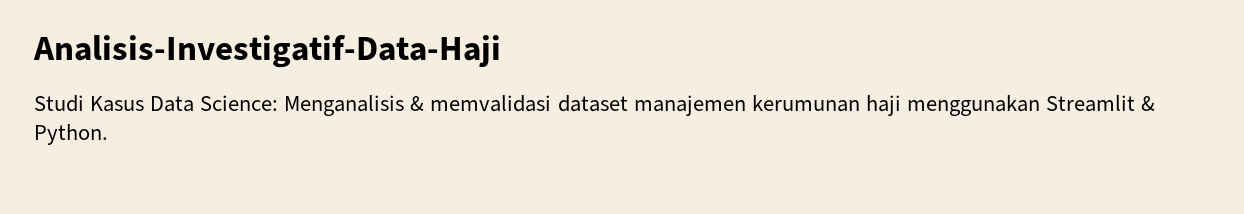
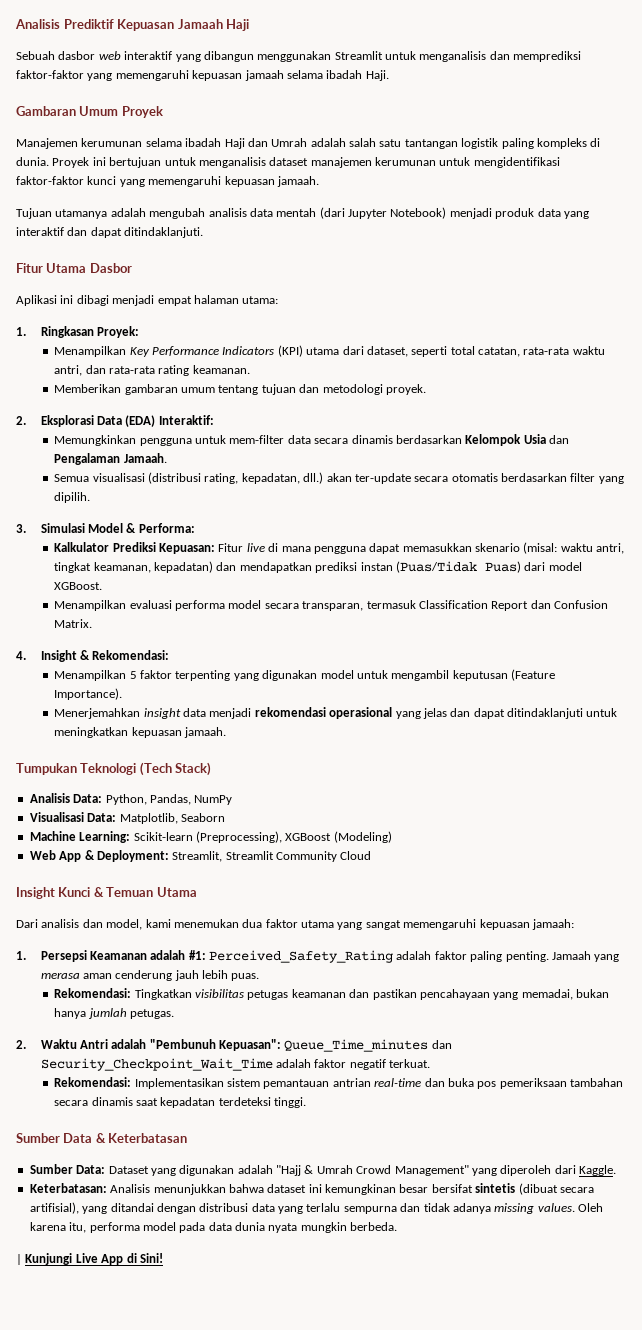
- Analisis-Investigatif-Data-Haji
- Studi Kasus Data Science: Menganalisis & memvalidasi dataset manajemen kerumunan haji menggunakan Streamlit & Python.
+ Analisis Prediktif Kepuasan Jamaah Haji
+ Sebuah dasbor web interaktif yang dibangun menggunakan Streamlit untuk menganalisis dan memprediksi faktor-faktor yang memengaruhi kepuasan jamaah selama ibadah Haji.
+ Gambaran Umum Proyek
+ Manajemen kerumunan selama ibadah Haji dan Umrah adalah salah satu tantangan logistik paling kompleks di dunia. Proyek ini bertujuan untuk menganalisis dataset manajemen kerumunan untuk mengidentifikasi faktor-faktor kunci yang memengaruhi kepuasan jamaah.
+ Tujuan utamanya adalah mengubah analisis data mentah (dari Jupyter Notebook) menjadi produk data yang interaktif dan dapat ditindaklanjuti.
+ Fitur Utama Dasbor
+ Aplikasi ini dibagi menjadi empat halaman utama:
+ 1. Ringkasan Proyek:
+ Menampilkan Key Performance Indicators (KPI) utama dari dataset, seperti total catatan, rata-rata waktu antri, dan rata-rata rating keamanan.
+ Memberikan gambaran umum tentang tujuan dan metodologi proyek.
+ 2. Eksplorasi Data (EDA) Interaktif:
+ Memungkinkan pengguna untuk mem-filter data secara dinamis berdasarkan Kelompok Usia dan Pengalaman Jamaah.
+ Semua visualisasi (distribusi rating, kepadatan, dll.) akan ter-update secara otomatis berdasarkan filter yang dipilih.
+ 3. Simulasi Model & Performa:
+ Kalkulator Prediksi Kepuasan: Fitur live di mana pengguna dapat memasukkan skenario (misal: waktu antri, tingkat keamanan, kepadatan) dan mendapatkan prediksi instan (Puas/Tidak Puas) dari model XGBoost.
+ Menampilkan evaluasi performa model secara transparan, termasuk Classification Report dan Confusion Matrix.
+ 4. Insight & Rekomendasi:
+ Menampilkan 5 faktor terpenting yang digunakan model untuk mengambil keputusan (Feature Importance).
+ Menerjemahkan insight data menjadi rekomendasi operasional yang jelas dan dapat ditindaklanjuti untuk meningkatkan kepuasan jamaah.
+ Tumpukan Teknologi (Tech Stack)
+ Analisis Data: Python, Pandas, NumPy
+ Visualisasi Data: Matplotlib, Seaborn
+ Machine Learning: Scikit-learn (Preprocessing), XGBoost (Modeling)
+ Web App & Deployment: Streamlit, Streamlit Community Cloud
+ Insight Kunci & Temuan Utama
+ Dari analisis dan model, kami menemukan dua faktor utama yang sangat memengaruhi kepuasan jamaah:
+ 1. Persepsi Keamanan adalah #1: Perceived_Safety_Rating adalah faktor paling penting. Jamaah yang merasa aman cenderung jauh lebih puas.
+ Rekomendasi: Tingkatkan visibilitas petugas keamanan dan pastikan pencahayaan yang memadai, bukan hanya jumlah petugas.
+ 2. Waktu Antri adalah "Pembunuh Kepuasan": Queue_Time_minutes dan Security_Checkpoint_Wait_Time adalah faktor negatif terkuat.
+ Rekomendasi: Implementasikan sistem pemantauan antrian real-time dan buka pos pemeriksaan tambahan secara dinamis saat kepadatan terdeteksi tinggi.
+ Sumber Data & Keterbatasan
+ Sumber Data: Dataset yang digunakan adalah "Hajj & Umrah Crowd Management" yang diperoleh dari Kaggle.
+ Keterbatasan: Analisis menunjukkan bahwa dataset ini kemungkinan besar bersifat sintetis (dibuat secara artifisial), yang ditandai dengan distribusi data yang terlalu sempurna dan tidak adanya missing values. Oleh karena itu, performa model pada data dunia nyata mungkin berbeda.
+ | Kunjungi Live App di Sini!

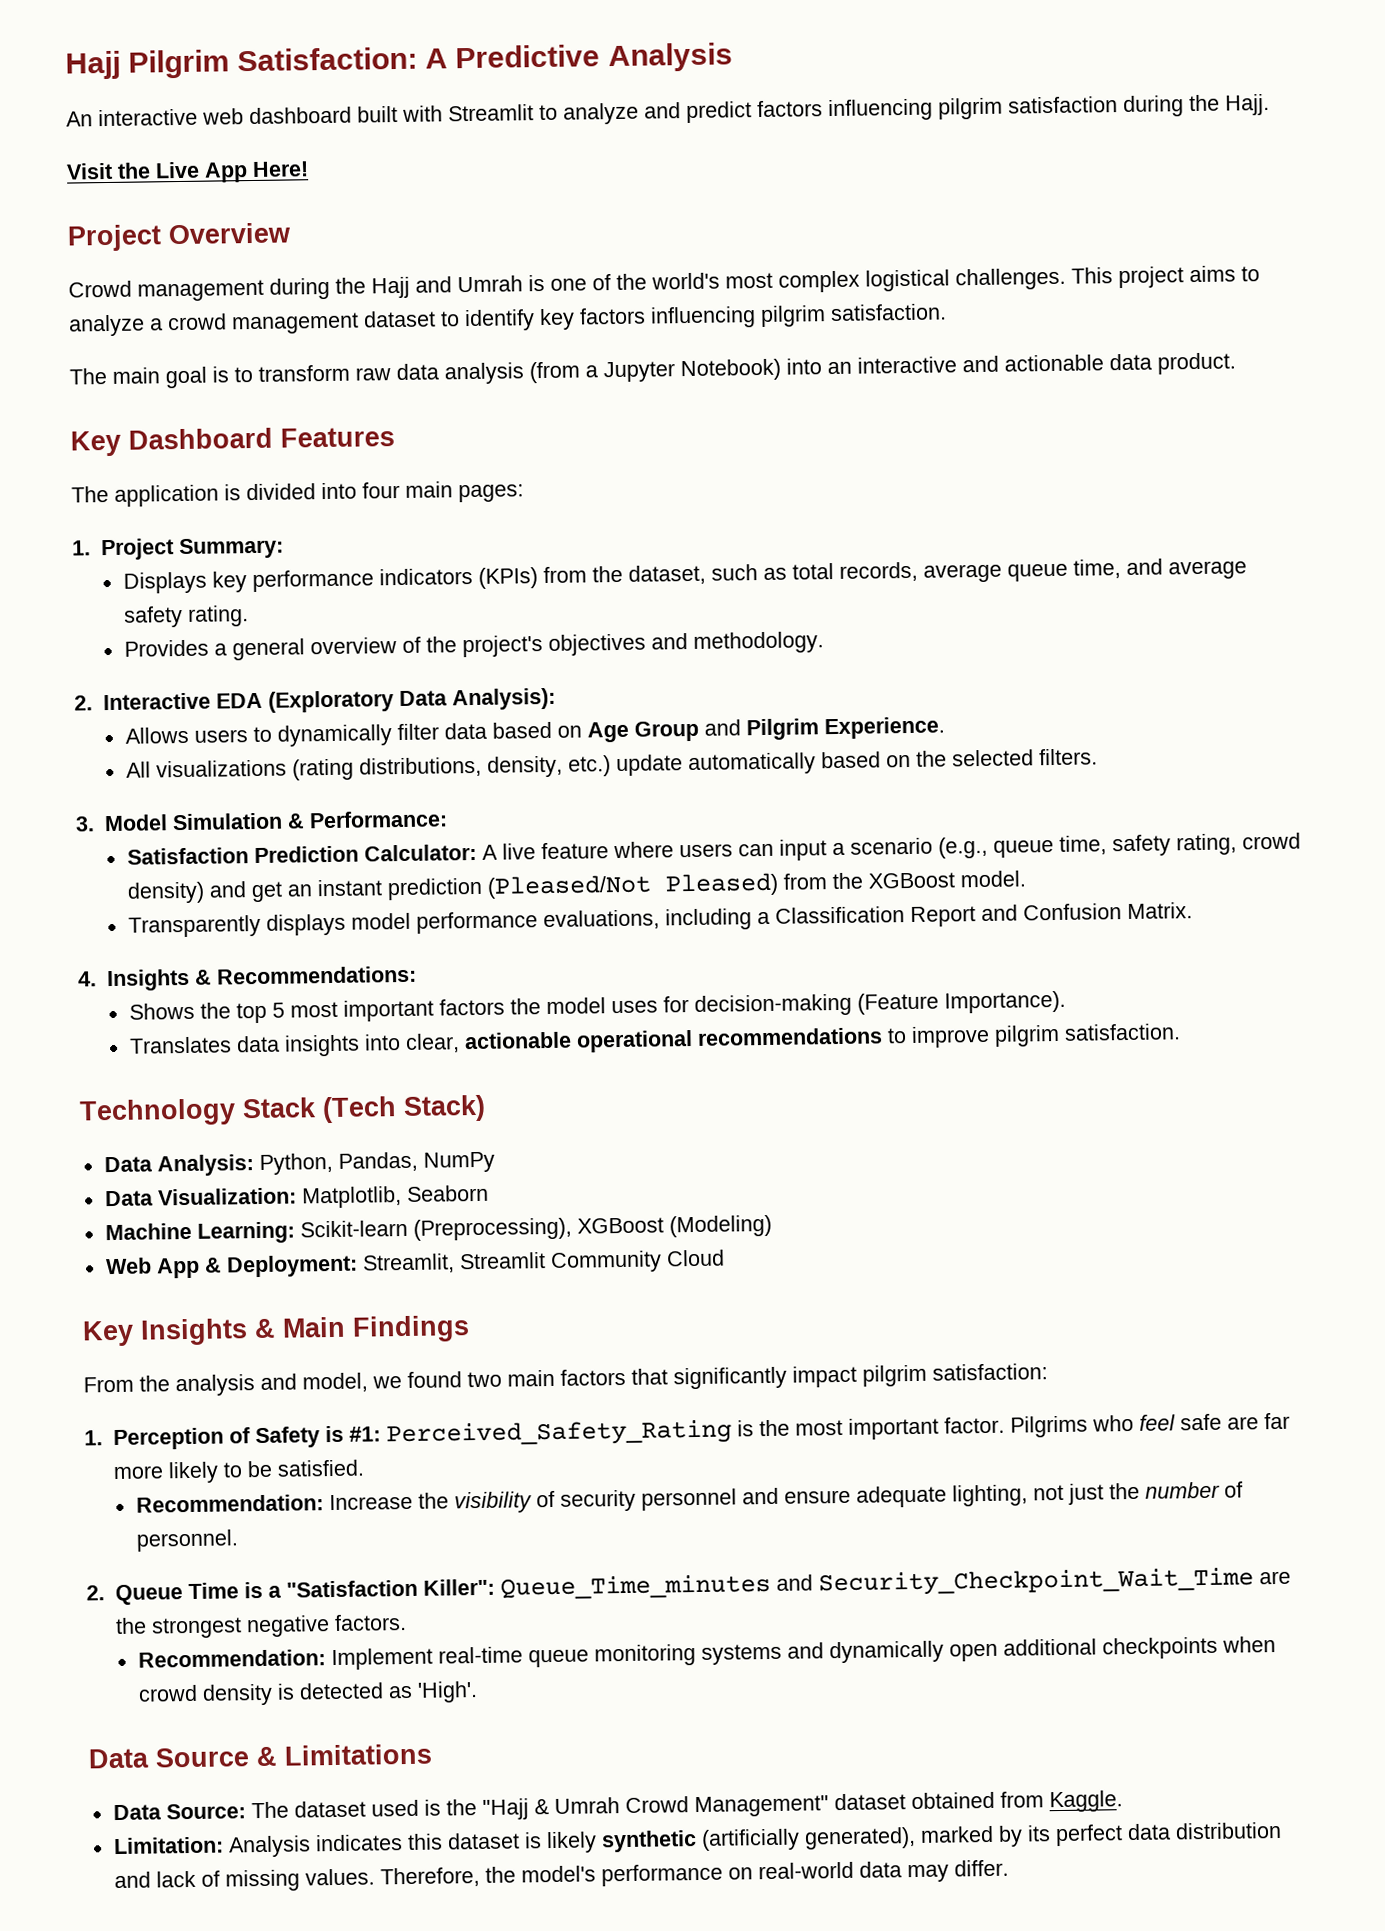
- Analisis Prediktif Kepuasan Jamaah Haji
- Sebuah dasbor web interaktif yang dibangun menggunakan Streamlit untuk menganalisis dan memprediksi faktor-faktor yang memengaruhi kepuasan jamaah selama ibadah Haji.
- Gambaran Umum Proyek
- Manajemen kerumunan selama ibadah Haji dan Umrah adalah salah satu tantangan logistik paling kompleks di dunia. Proyek ini bertujuan untuk menganalisis dataset manajemen kerumunan untuk mengidentifikasi faktor-faktor kunci yang memengaruhi kepuasan jamaah.
- Tujuan utamanya adalah mengubah analisis data mentah (dari Jupyter Notebook) menjadi produk data yang interaktif dan dapat ditindaklanjuti.
- Fitur Utama Dasbor
- Aplikasi ini dibagi menjadi empat halaman utama:
- 1. Ringkasan Proyek:
- Menampilkan Key Performance Indicators (KPI) utama dari dataset, seperti total catatan, rata-rata waktu antri, dan rata-rata rating keamanan.
- Memberikan gambaran umum tentang tujuan dan metodologi proyek.
- 2. Eksplorasi Data (EDA) Interaktif:
- Memungkinkan pengguna untuk mem-filter data secara dinamis berdasarkan Kelompok Usia dan Pengalaman Jamaah.
- Semua visualisasi (distribusi rating, kepadatan, dll.) akan ter-update secara otomatis berdasarkan filter yang dipilih.
- 3. Simulasi Model & Performa:
- Kalkulator Prediksi Kepuasan: Fitur live di mana pengguna dapat memasukkan skenario (misal: waktu antri, tingkat keamanan, kepadatan) dan mendapatkan prediksi instan (Puas/Tidak Puas) dari model XGBoost.
- Menampilkan evaluasi performa model secara transparan, termasuk Classification Report dan Confusion Matrix.
+ Hajj Pilgrim Satisfaction: A Predictive Analysis
+ An interactive web dashboard built with Streamlit to analyze and predict factors influencing pilgrim satisfaction during the Hajj.
+ Visit the Live App Here!
+ Project Overview
+ Crowd management during the Hajj and Umrah is one of the world's most complex logistical challenges. This project aims to analyze a crowd management dataset to identify key factors influencing pilgrim satisfaction.
+ The main goal is to transform raw data analysis (from a Jupyter Notebook) into an interactive and actionable data product.
+ Key Dashboard Features
+ The application is divided into four main pages:
+ 1. Project Summary:
+ Displays key performance indicators (KPIs) from the dataset, such as total records, average queue time, and average safety rating.
+ Provides a general overview of the project's objectives and methodology.
+ 2. Interactive EDA (Exploratory Data Analysis):
+ Allows users to dynamically filter data based on Age Group and Pilgrim Experience.
+ All visualizations (rating distributions, density, etc.) update automatically based on the selected filters.
+ 3. Model Simulation & Performance:
+ Satisfaction Prediction Calculator: A live feature where users can input a scenario (e.g., queue time, safety rating, crowd density) and get an instant prediction (Pleased/Not Pleased) from the XGBoost model.
+ Transparently displays model performance evaluations, including a Classification Report and Confusion Matrix.
- 4. Insight & Rekomendasi:
- Menampilkan 5 faktor terpenting yang digunakan model untuk mengambil keputusan (Feature Importance).
- Menerjemahkan insight data menjadi rekomendasi operasional yang jelas dan dapat ditindaklanjuti untuk meningkatkan kepuasan jamaah.
- Tumpukan Teknologi (Tech Stack)
+ 4. Insights & Recommendations:
+ Shows the top 5 most important factors the model uses for decision-making (Feature Importance).
+ Translates data insights into clear, actionable operational recommendations to improve pilgrim satisfaction.
+ Technology Stack (Tech Stack)
- Analisis Data: Python, Pandas, NumPy
+ Data Analysis: Python, Pandas, NumPy
- Visualisasi Data: Matplotlib, Seaborn
+ Data Visualization: Matplotlib, Seaborn
- Insight Kunci & Temuan Utama
- Dari analisis dan model, kami menemukan dua faktor utama yang sangat memengaruhi kepuasan jamaah:
- 1. Persepsi Keamanan adalah #1: Perceived_Safety_Rating adalah faktor paling penting. Jamaah yang merasa aman cenderung jauh lebih puas.
- Rekomendasi: Tingkatkan visibilitas petugas keamanan dan pastikan pencahayaan yang memadai, bukan hanya jumlah petugas.
- 2. Waktu Antri adalah "Pembunuh Kepuasan": Queue_Time_minutes dan Security_Checkpoint_Wait_Time adalah faktor negatif terkuat.
- Rekomendasi: Implementasikan sistem pemantauan antrian real-time dan buka pos pemeriksaan tambahan secara dinamis saat kepadatan terdeteksi tinggi.
- Sumber Data & Keterbatasan
- Sumber Data: Dataset yang digunakan adalah "Hajj & Umrah Crowd Management" yang diperoleh dari Kaggle.
- Keterbatasan: Analisis menunjukkan bahwa dataset ini kemungkinan besar bersifat sintetis (dibuat secara artifisial), yang ditandai dengan distribusi data yang terlalu sempurna dan tidak adanya missing values. Oleh karena itu, performa model pada data dunia nyata mungkin berbeda.
- | Kunjungi Live App di Sini!
+ Key Insights & Main Findings
+ From the analysis and model, we found two main factors that significantly impact pilgrim satisfaction:
+ 1. Perception of Safety is #1: Perceived_Safety_Rating is the most important factor. Pilgrims who feel safe are far more likely to be satisfied.
+ Recommendation: Increase the visibility of security personnel and ensure adequate lighting, not just the number of personnel.
+ 2. Queue Time is a "Satisfaction Killer": Queue_Time_minutes and Security_Checkpoint_Wait_Time are the strongest negative factors.
+ Recommendation: Implement real-time queue monitoring systems and dynamically open additional checkpoints when crowd density is detected as 'High'.
+ Data Source & Limitations
+ Data Source: The dataset used is the "Hajj & Umrah Crowd Management" dataset obtained from Kaggle.
+ Limitation: Analysis indicates this dataset is likely synthetic (artificially generated), marked by its perfect data distribution and lack of missing values. Therefore, the model's performance on real-world data may differ.

